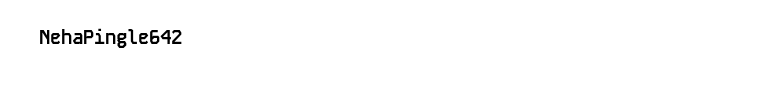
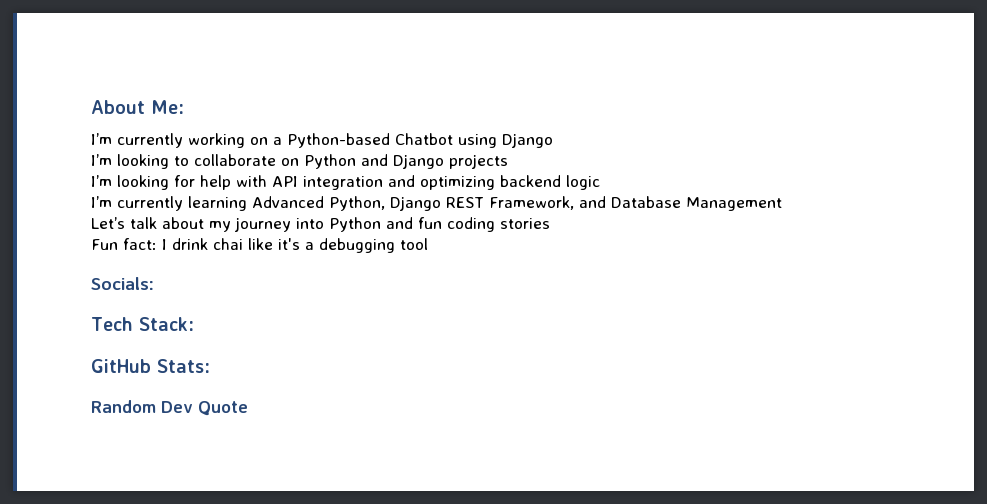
- NehaPingle642
+ About Me:
+ I’m currently working on a Python-based Chatbot using Django
+ I’m looking to collaborate on Python and Django projects
+ I’m looking for help with API integration and optimizing backend logic
+ I’m currently learning Advanced Python, Django REST Framework, and Database Management
+ Let’s talk about my journey into Python and fun coding stories
+ Fun fact: I drink chai like it's a debugging tool
+ Socials:
+ Tech Stack:
+ GitHub Stats:
+ Random Dev Quote

